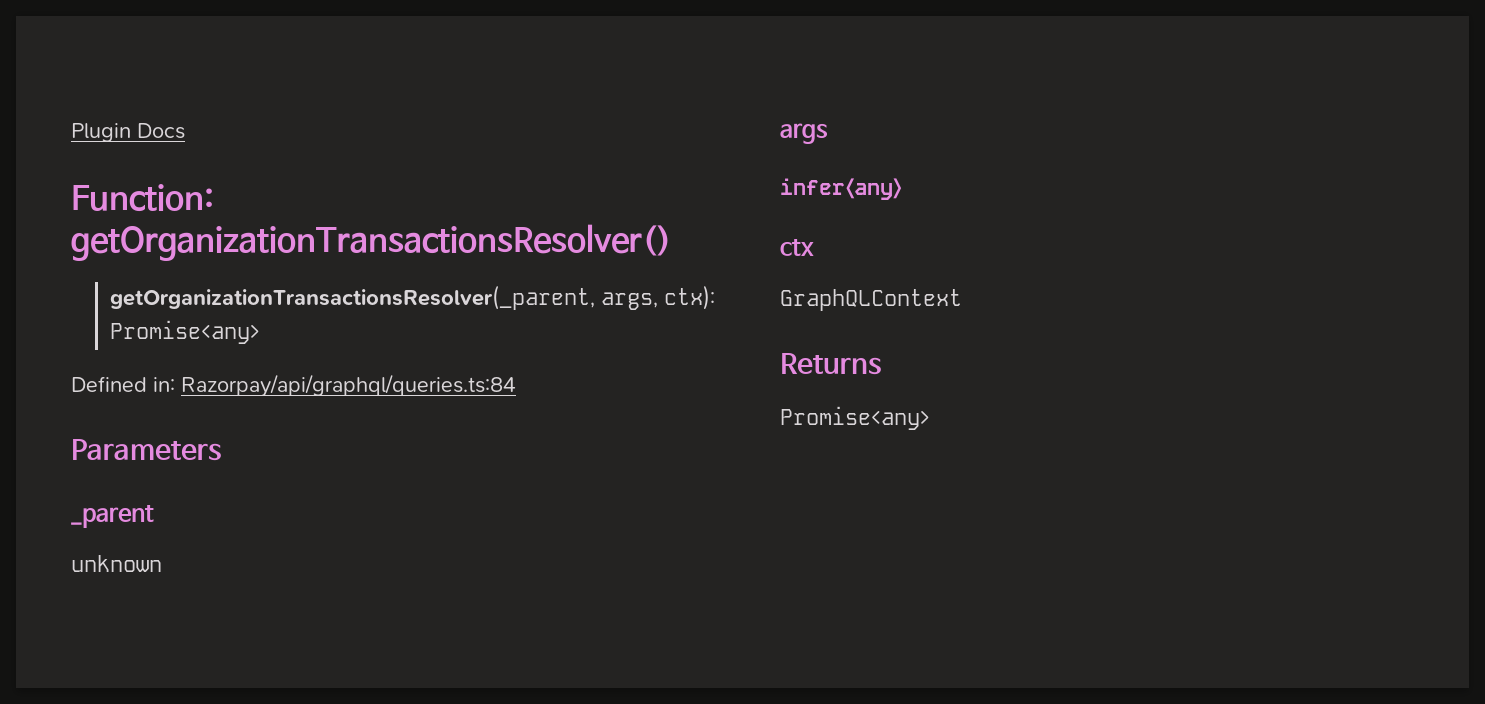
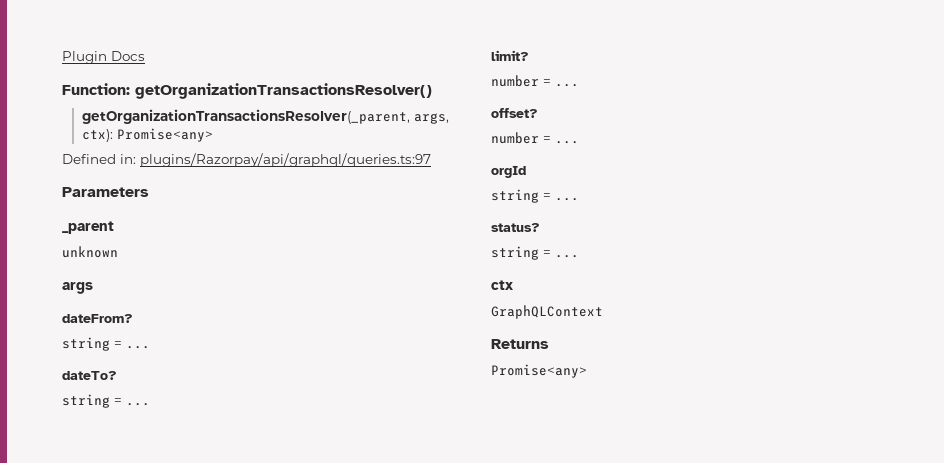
- Defined in: Razorpay/api/graphql/queries.ts:84
+ Defined in: plugins/Razorpay/api/graphql/queries.ts:97
- infer<any>
+ dateFrom?
+ string = ...
+ dateTo?
+ string = ...
+ limit?
+ number = ...
+ offset?
+ number = ...
+ orgId
+ string = ...
+ status?
+ string = ...

